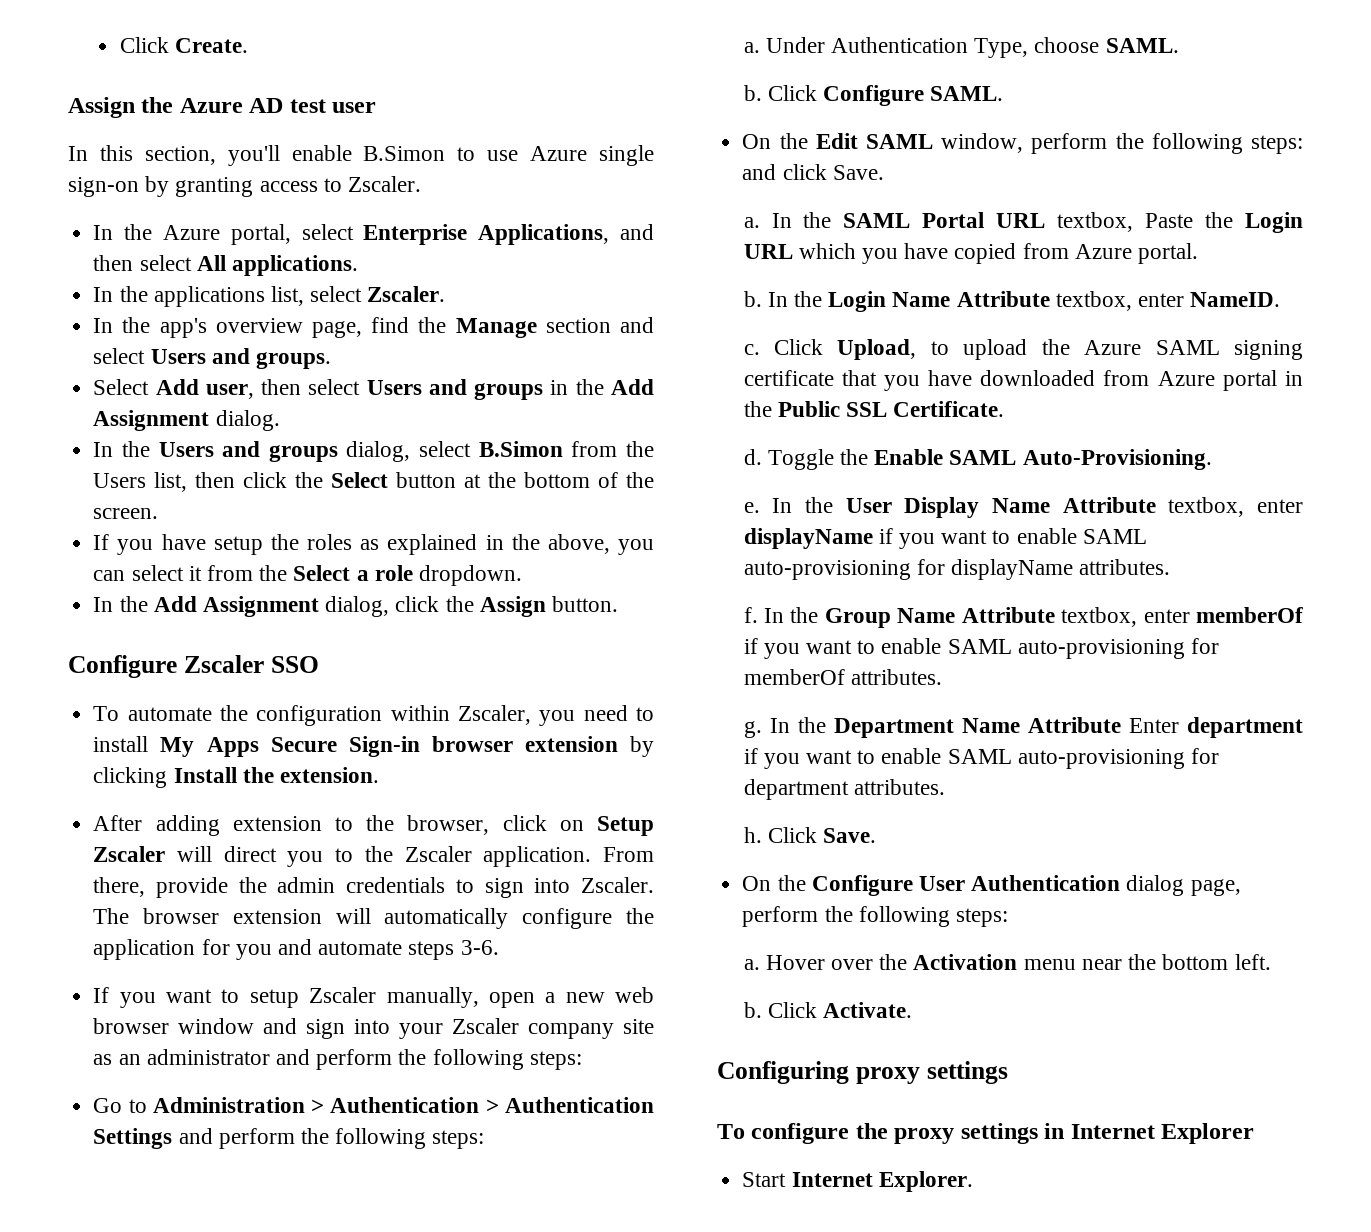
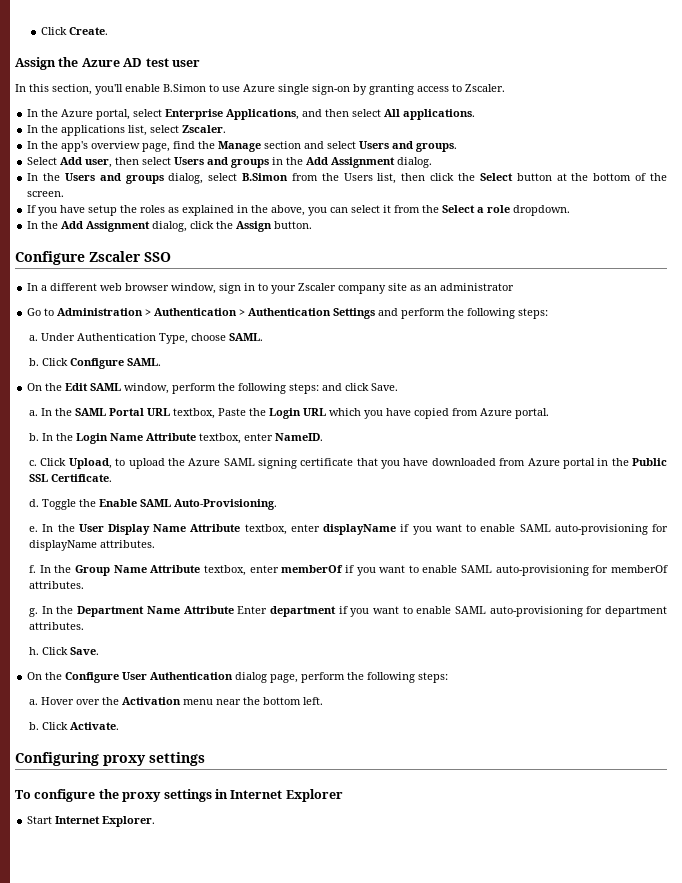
- To automate the configuration within Zscaler, you need to install My Apps Secure Sign-in browser extension by clicking Install the extension.
- After adding extension to the browser, click on Setup Zscaler will direct you to the Zscaler application. From there, provide the admin credentials to sign into Zscaler. The browser extension will automatically configure the application for you and automate steps 3-6.
- If you want to setup Zscaler manually, open a new web browser window and sign into your Zscaler company site as an administrator and perform the following steps:
+ In a different web browser window, sign in to your Zscaler company site as an administrator

